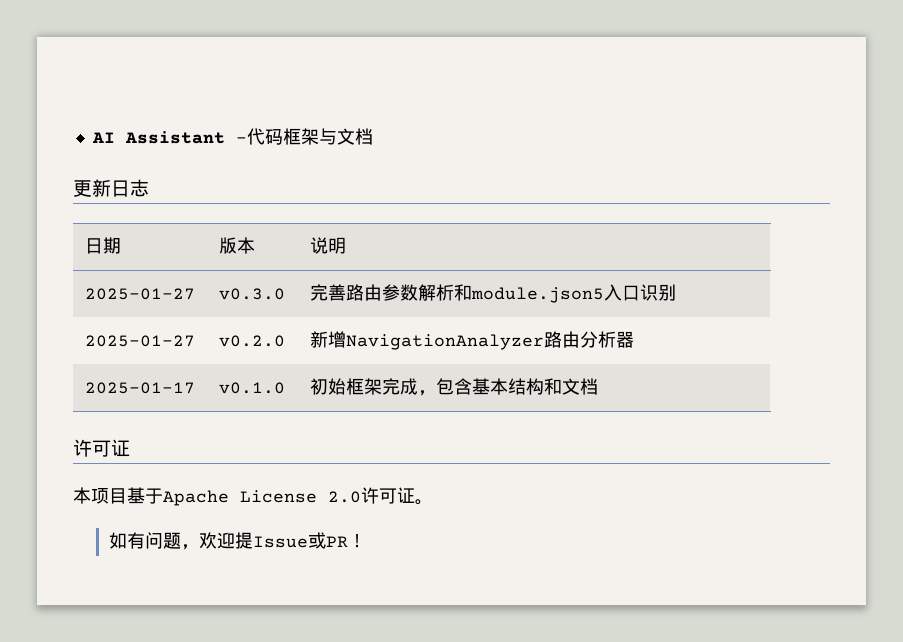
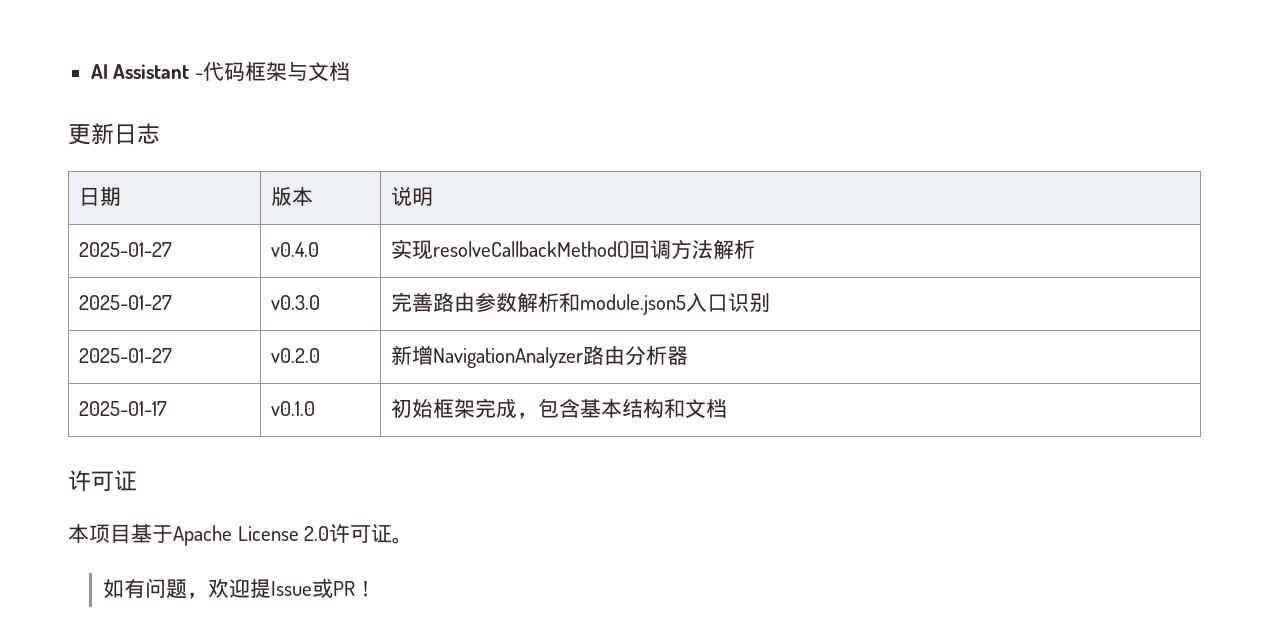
+ 2025-01-27 | v0.4.0 | 实现resolveCallbackMethod()回调方法解析

